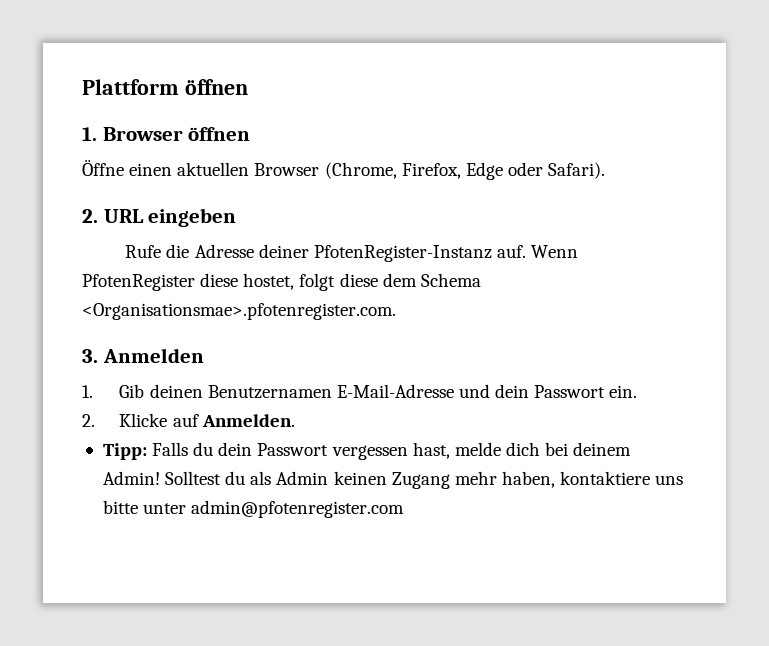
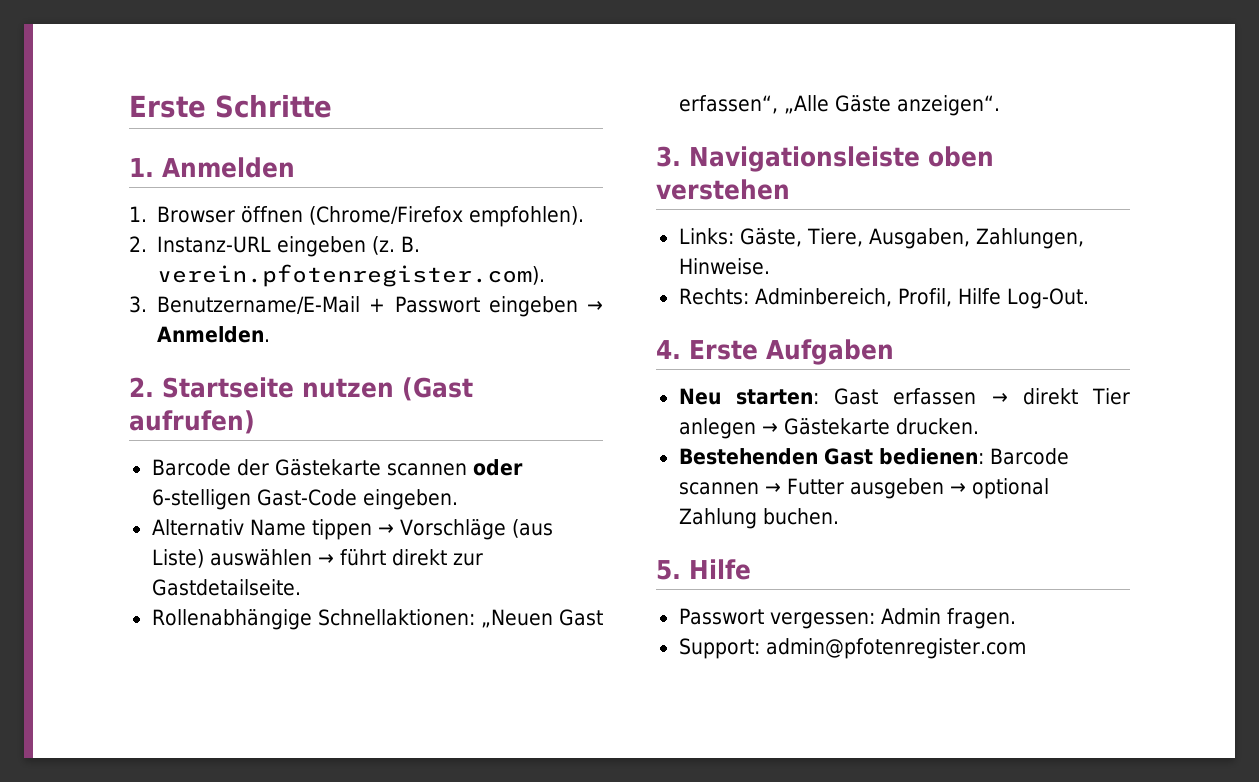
- Plattform öffnen
- 1. Browser öffnen
- Öffne einen aktuellen Browser (Chrome, Firefox, Edge oder Safari).
- 2. URL eingeben
- Rufe die Adresse deiner PfotenRegister-Instanz auf. Wenn PfotenRegister diese hostet, folgt diese dem Schema <Organisationsmae>.pfotenregister.com.
- 3. Anmelden
- 1. Gib deinen Benutzernamen E-Mail-Adresse und dein Passwort ein.
- 2. Klicke auf Anmelden.
- Tipp: Falls du dein Passwort vergessen hast, melde dich bei deinem Admin! Solltest du als Admin keinen Zugang mehr haben, kontaktiere uns bitte unter admin@pfotenregister.com
+ Erste Schritte
+ 1. Anmelden
+ 1. Browser öffnen (Chrome/Firefox empfohlen).
+ 2. Instanz-URL eingeben (z. B. verein.pfotenregister.com).
+ 3. Benutzername/E-Mail + Passwort eingeben → Anmelden.
+ 2. Startseite nutzen (Gast aufrufen)
+ Barcode der Gästekarte scannen oder 6-stelligen Gast-Code eingeben.
+ Alternativ Name tippen → Vorschläge (aus Liste) auswählen → führt direkt zur Gastdetailseite.
+ Rollenabhängige Schnellaktionen: „Neuen Gast erfassen“, „Alle Gäste anzeigen“.
+ 3. Navigationsleiste oben verstehen
+ Links: Gäste, Tiere, Ausgaben, Zahlungen, Hinweise.
+ Rechts: Adminbereich, Profil, Hilfe Log-Out.
+ 4. Erste Aufgaben
+ Neu starten: Gast erfassen → direkt Tier anlegen → Gästekarte drucken.
+ Bestehenden Gast bedienen: Barcode scannen → Futter ausgeben → optional Zahlung buchen.
+ 5. Hilfe
+ Passwort vergessen: Admin fragen.
+ Support: admin@pfotenregister.com

